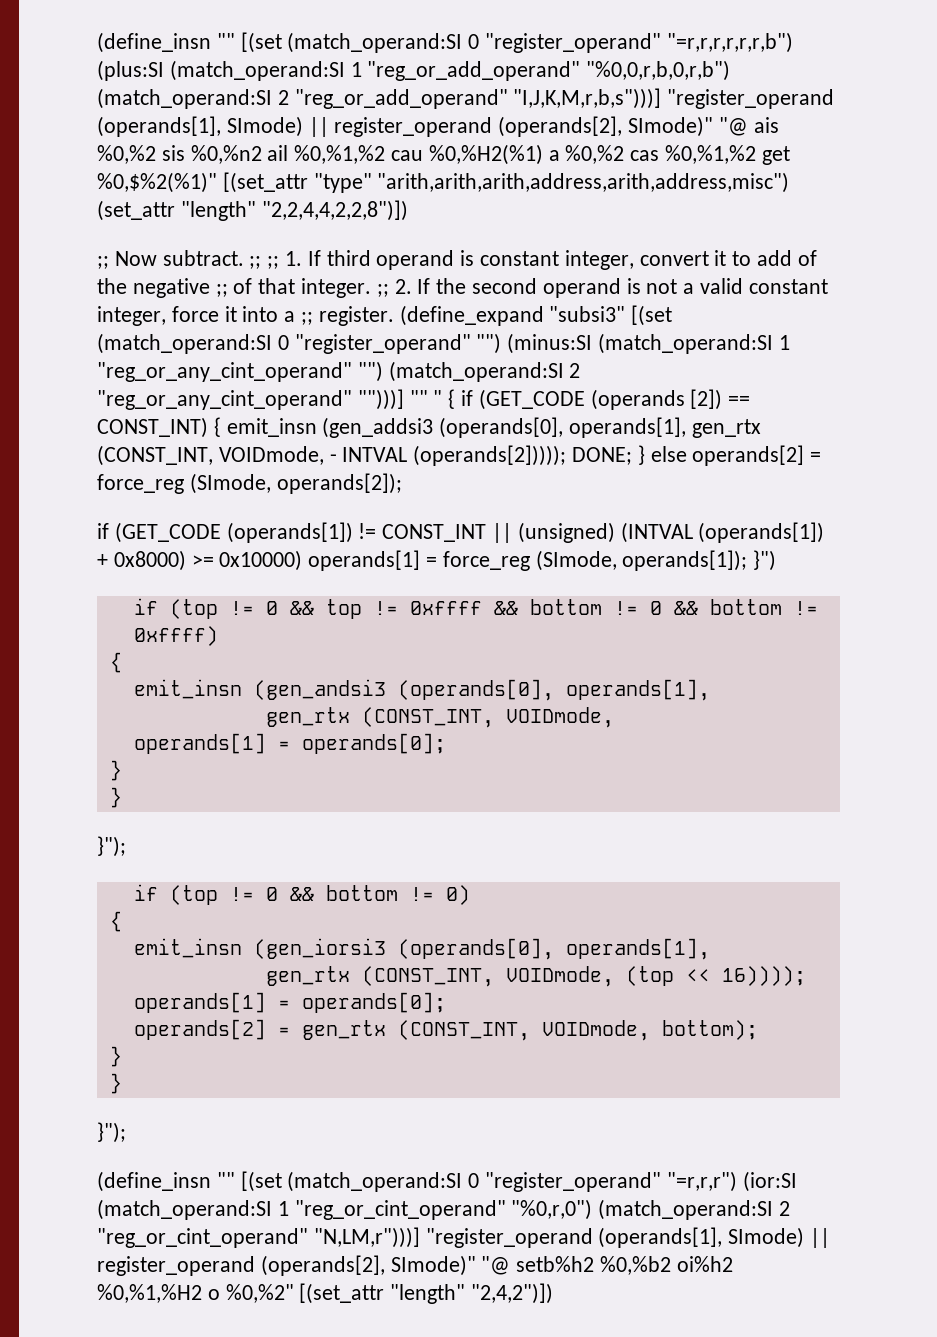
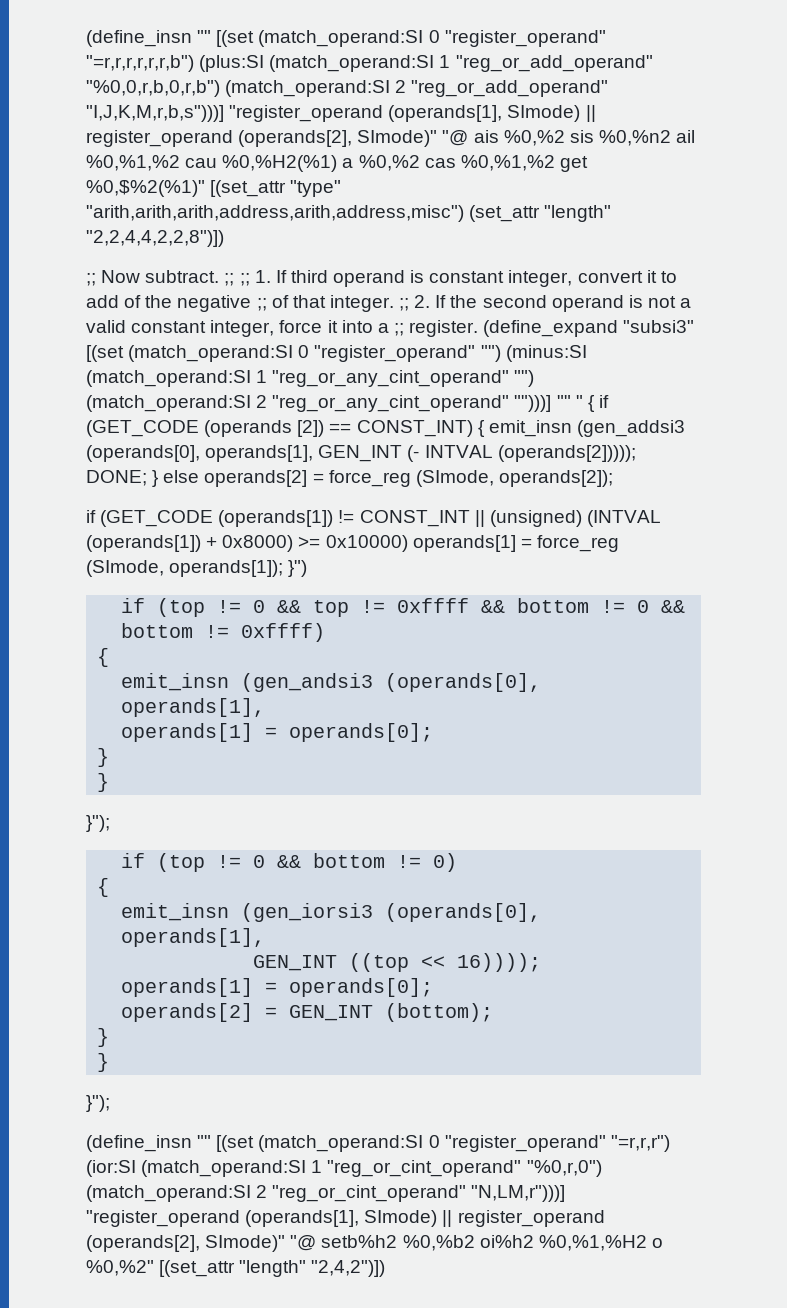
- (define_expand "subsi3" [(set (match_operand:SI 0 "register_operand" "") (minus:SI (match_operand:SI 1 "reg_or_any_cint_operand" "") (match_operand:SI 2 "reg_or_any_cint_operand" "")))] "" " { if (GET_CODE (operands [2]) == CONST_INT) { emit_insn (gen_addsi3 (operands[0], operands[1], gen_rtx (CONST_INT, VOIDmode, - INTVAL (operands[2])))); DONE; } else operands[2] = force_reg (SImode, operands[2]);
+ (define_expand "subsi3" [(set (match_operand:SI 0 "register_operand" "") (minus:SI (match_operand:SI 1 "reg_or_any_cint_operand" "") (match_operand:SI 2 "reg_or_any_cint_operand" "")))] "" " { if (GET_CODE (operands [2]) == CONST_INT) { emit_insn (gen_addsi3 (operands[0], operands[1], GEN_INT (- INTVAL (operands[2])))); DONE; } else operands[2] = force_reg (SImode, operands[2]);
  emit_insn (gen_andsi3 (operands[0], operands[1],
- gen_rtx (CONST_INT, VOIDmode,
- gen_rtx (CONST_INT, VOIDmode, (top << 16))));
+ GEN_INT ((top << 16))));
- operands[2] = gen_rtx (CONST_INT, VOIDmode, bottom);
+ operands[2] = GEN_INT (bottom);

